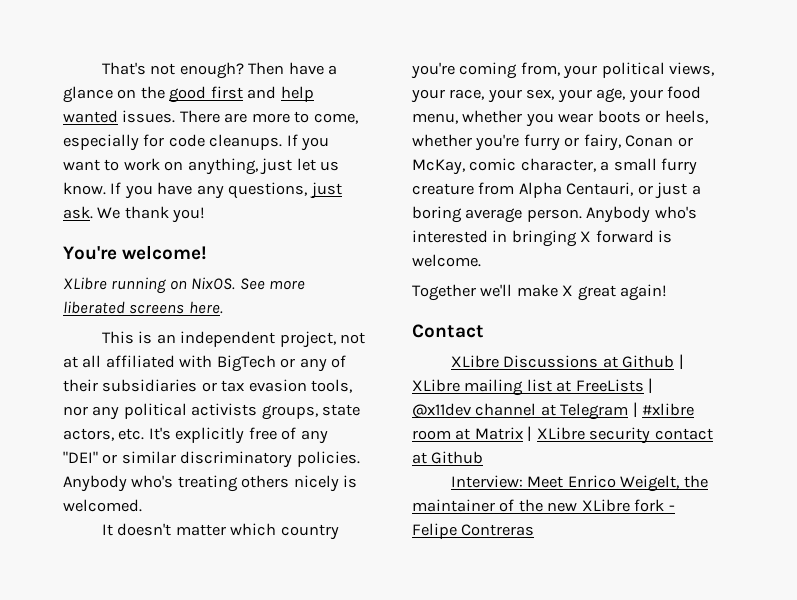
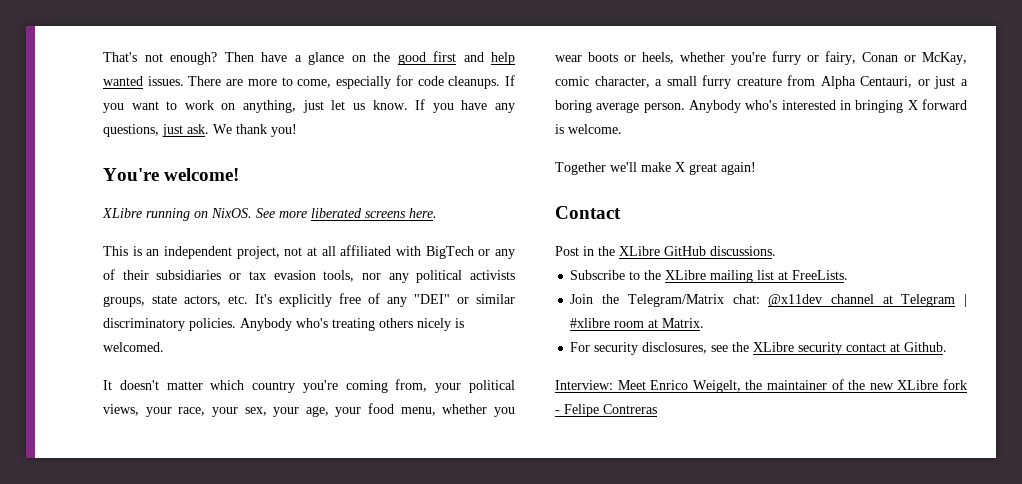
- XLibre Discussions at Github | XLibre mailing list at FreeLists | @x11dev channel at Telegram | #xlibre room at Matrix | XLibre security contact at Github
+ Post in the XLibre GitHub discussions.
+ Subscribe to the XLibre mailing list at FreeLists.
+ Join the Telegram/Matrix chat: @x11dev channel at Telegram | #xlibre room at Matrix.
+ For security disclosures, see the XLibre security contact at Github.

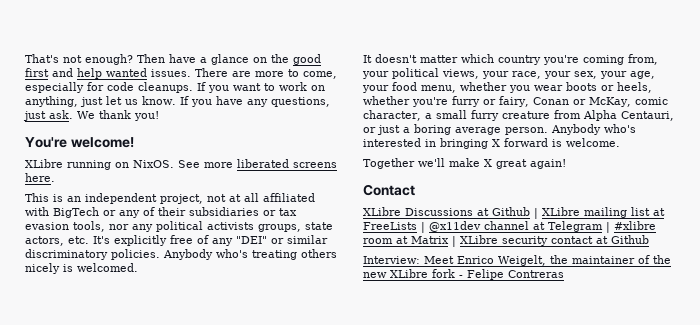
- Post in the XLibre GitHub discussions.
- Subscribe to the XLibre mailing list at FreeLists.
- Join the Telegram/Matrix chat: @x11dev channel at Telegram | #xlibre room at Matrix.
- For security disclosures, see the XLibre security contact at Github.
+ XLibre Discussions at Github | XLibre mailing list at FreeLists | @x11dev channel at Telegram | #xlibre room at Matrix | XLibre security contact at Github

